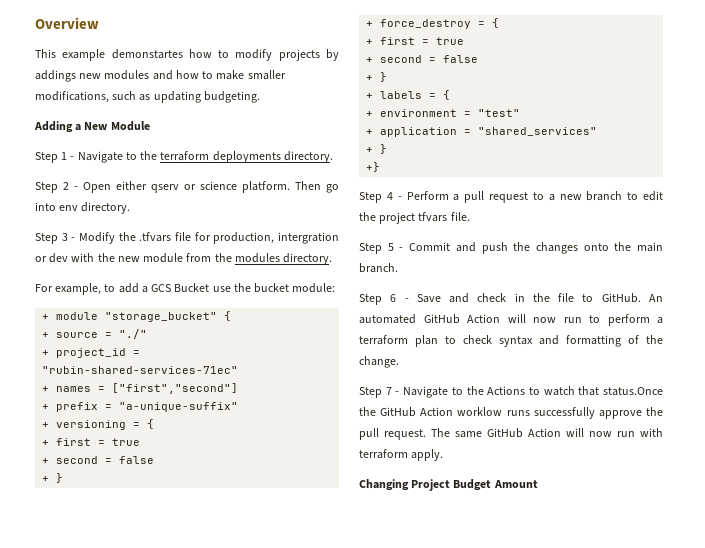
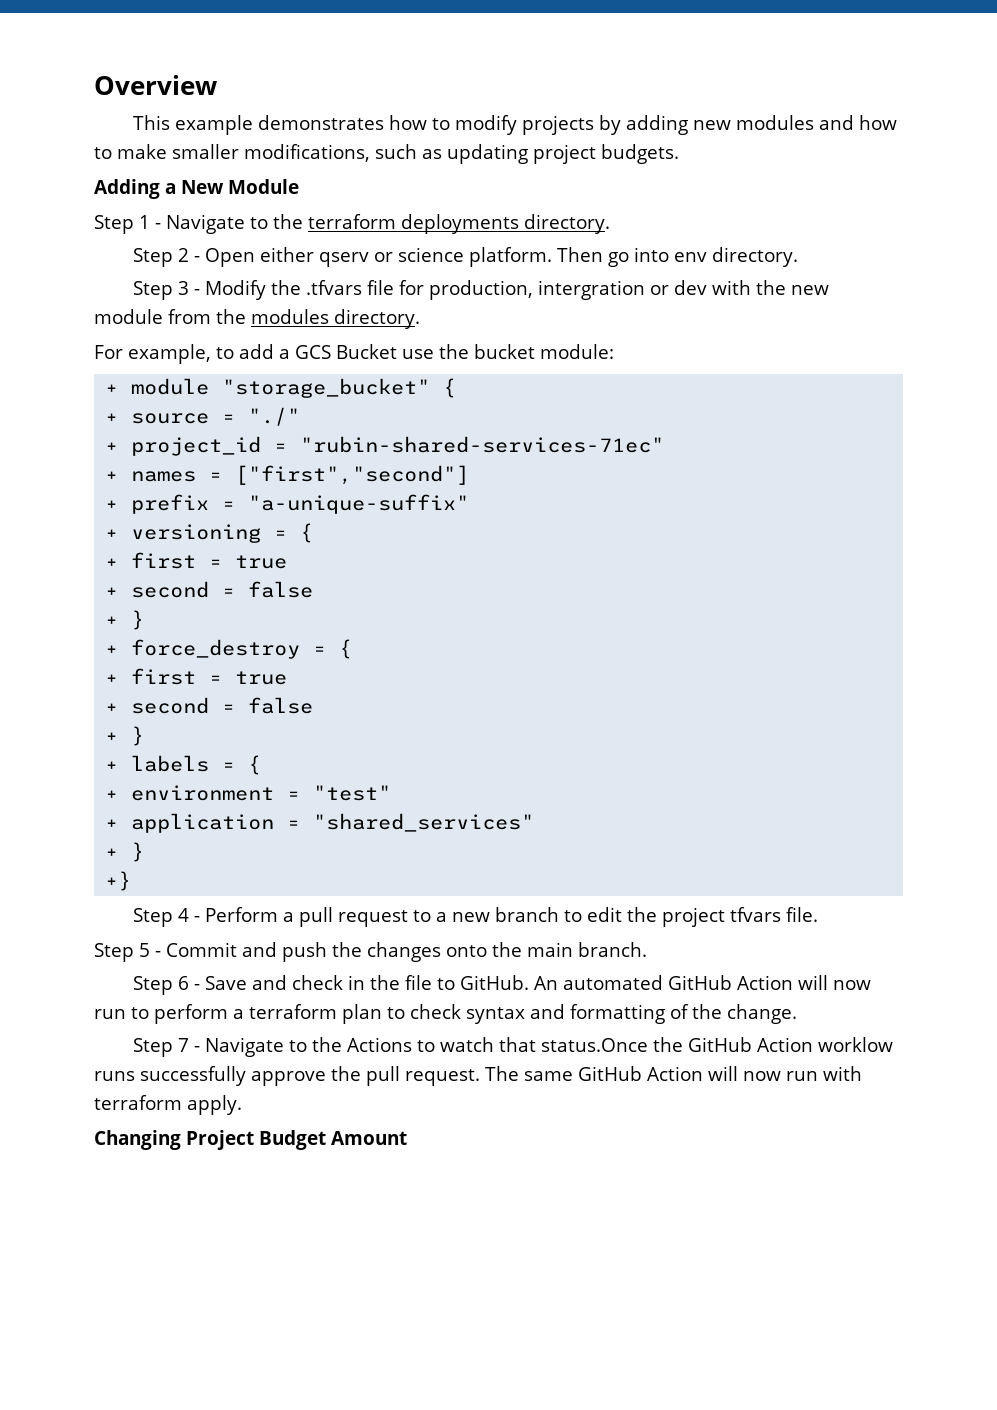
- This example demonstartes how to modify projects by addings new modules and how to make smaller modifications, such as updating budgeting.
+ This example demonstrates how to modify projects by adding new modules and how to make smaller modifications, such as updating project budgets.

